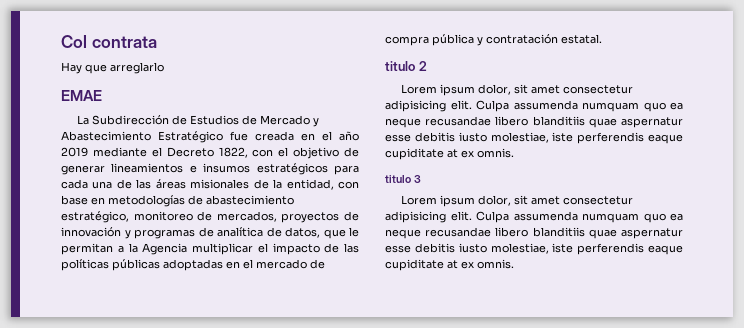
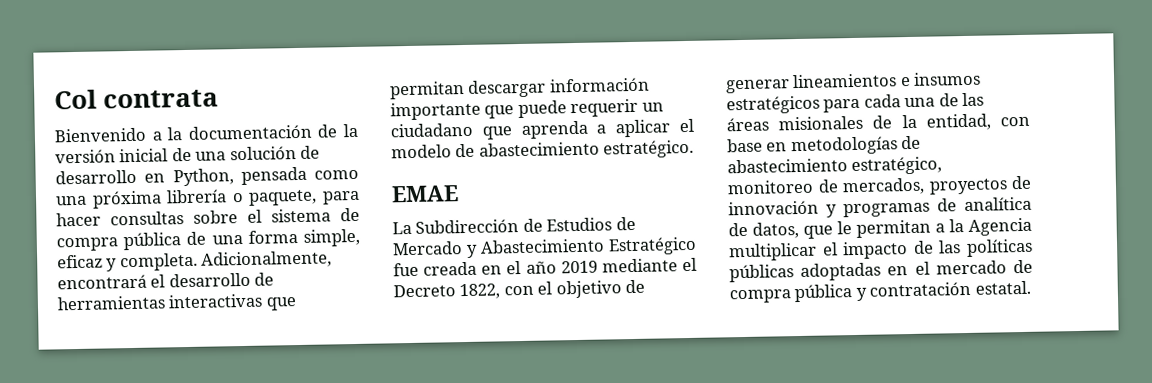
- Hay que arreglarlo
+ Bienvenido a la documentación de la versión inicial de una solución de desarrollo en Python, pensada como una próxima librería o paquete, para hacer consultas sobre el sistema de compra pública de una forma simple, eficaz y completa. Adicionalmente, encontrará el desarrollo de herramientas interactivas que permitan descargar información importante que puede requerir un ciudadano que aprenda a aplicar el modelo de abastecimiento estratégico.
- titulo 2
- Lorem ipsum dolor, sit amet consectetur adipisicing elit. Culpa assumenda numquam quo ea neque recusandae libero blanditiis quae aspernatur esse debitis iusto molestiae, iste perferendis eaque cupiditate at ex omnis.
- titulo 3
- Lorem ipsum dolor, sit amet consectetur adipisicing elit. Culpa assumenda numquam quo ea neque recusandae libero blanditiis quae aspernatur esse debitis iusto molestiae, iste perferendis eaque cupiditate at ex omnis.

